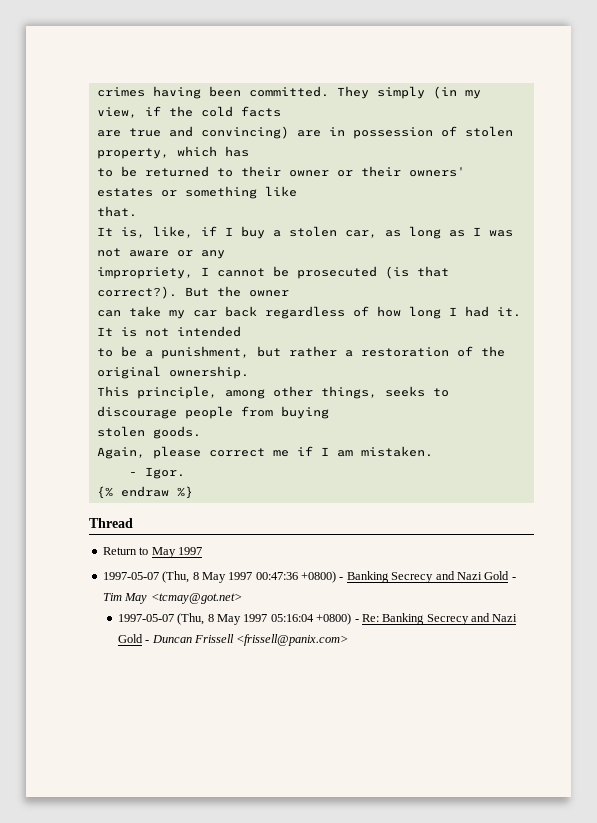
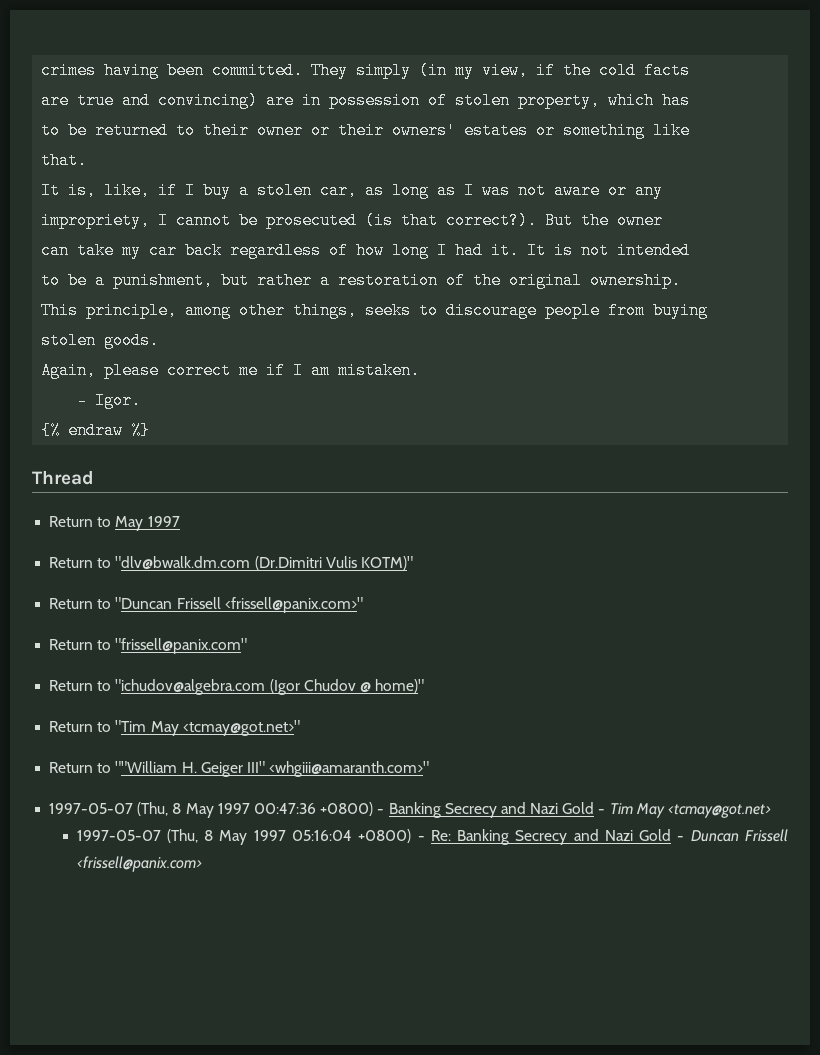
+ Return to "dlv@bwalk.dm.com (Dr.Dimitri Vulis KOTM)"
+ Return to "Duncan Frissell <frissell@panix.com>"
+ Return to "frissell@panix.com"
+ Return to "ichudov@algebra.com (Igor Chudov @ home)"
+ Return to "Tim May <tcmay@got.net>"
+ Return to ""William H. Geiger III" <whgiii@amaranth.com>"

